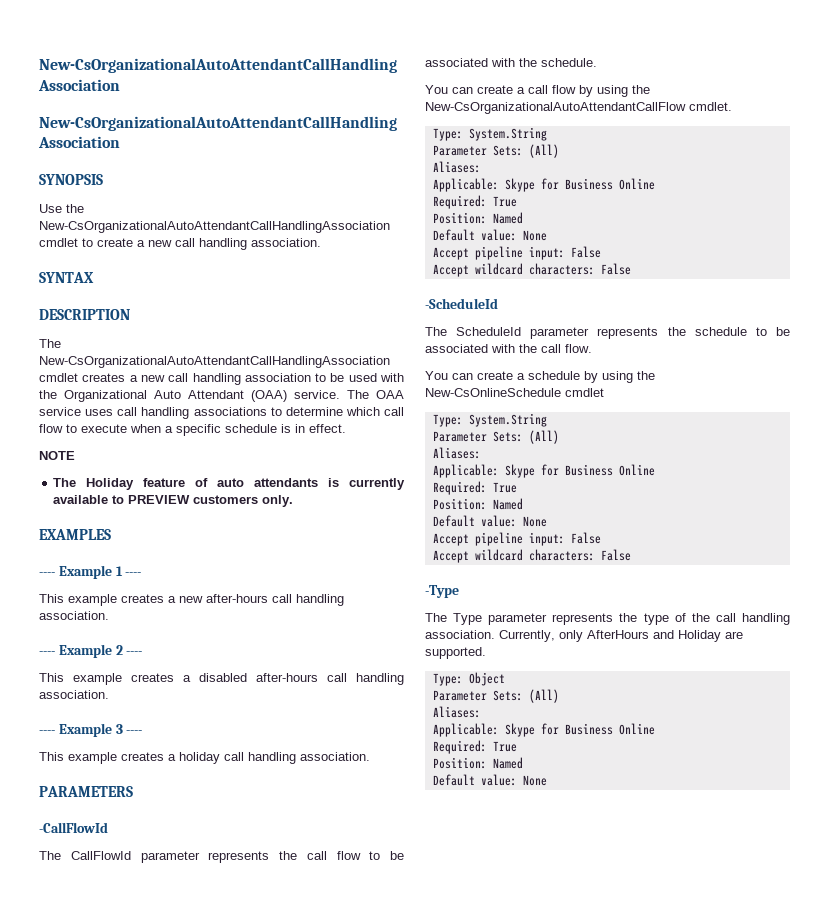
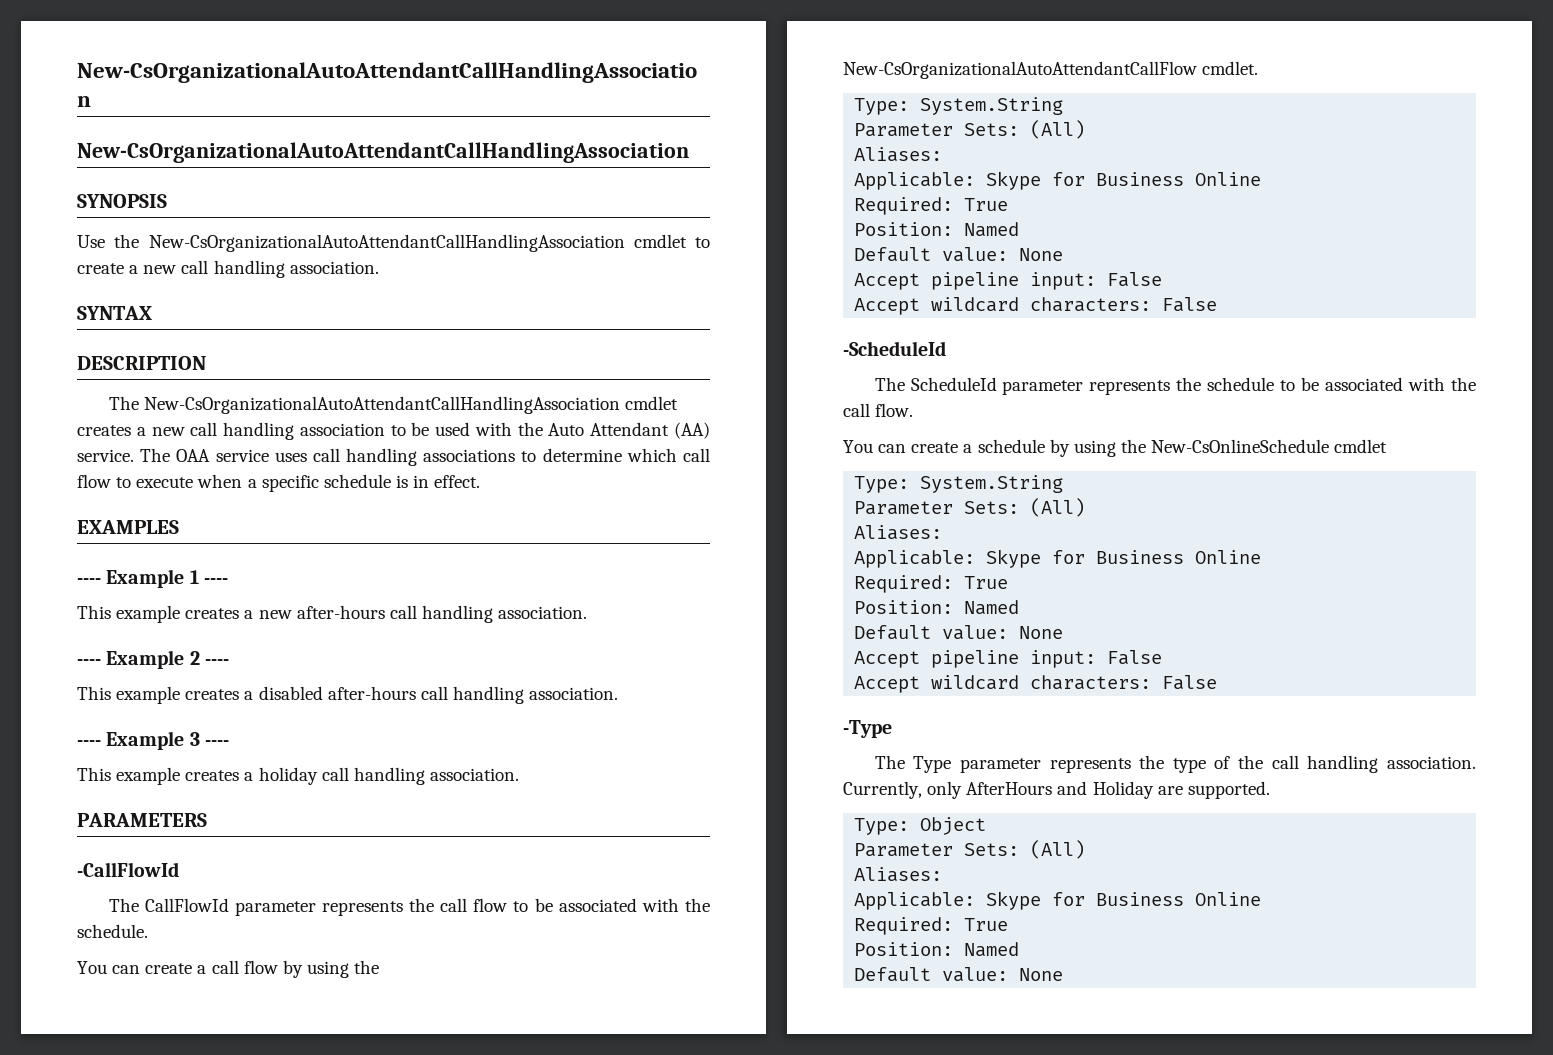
- The New-CsOrganizationalAutoAttendantCallHandlingAssociation cmdlet creates a new call handling association to be used with the Organizational Auto Attendant (OAA) service.
+ The New-CsOrganizationalAutoAttendantCallHandlingAssociation cmdlet creates a new call handling association to be used with the Auto Attendant (AA) service.
- NOTE
- The Holiday feature of auto attendants is currently available to PREVIEW customers only.

